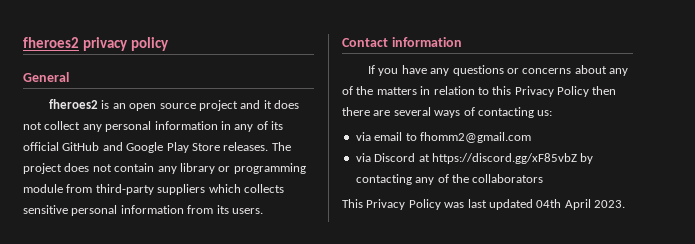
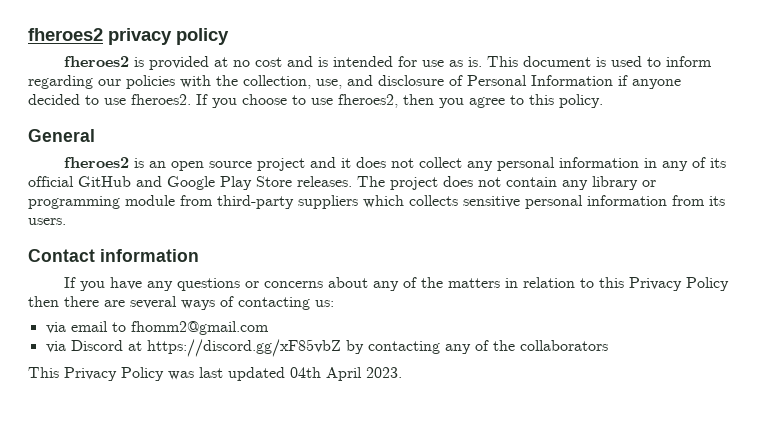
+ fheroes2 is provided at no cost and is intended for use as is. This document is used to inform regarding our policies with the collection, use, and disclosure of Personal Information if anyone decided to use fheroes2. If you choose to use fheroes2, then you agree to this policy.

